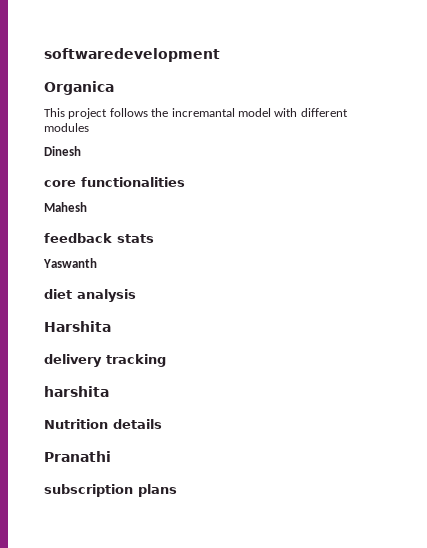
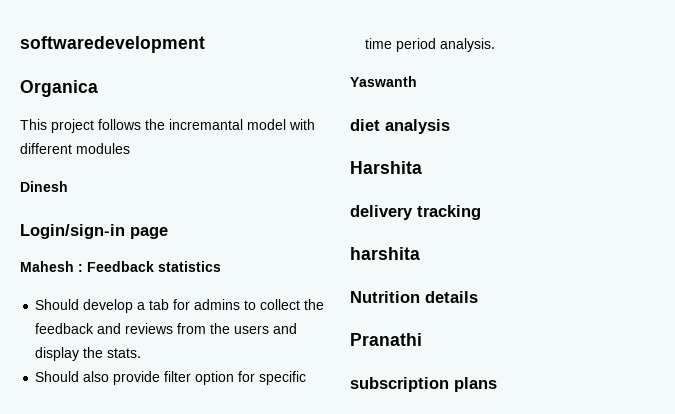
- core functionalities
+ Login/sign-in page
- Mahesh
- feedback stats
+ Mahesh : Feedback statistics
+ Should develop a tab for admins to collect the feedback and reviews from the users and display the stats.
+ Should also provide filter option for specific time period analysis.

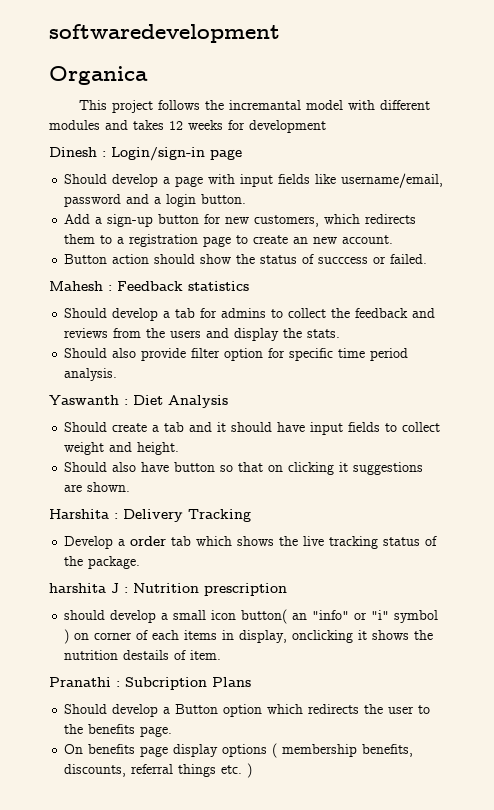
- This project follows the incremantal model with different modules
+ This project follows the incremantal model with different modules and takes 12 weeks for development
- Dinesh
- Login/sign-in page
+ Dinesh : Login/sign-in page
+ Should develop a page with input fields like username/email, password and a login button.
+ Add a sign-up button for new customers, which redirects them to a registration page to create an new account.
+ Button action should show the status of succcess or failed.
- Yaswanth
- diet analysis
- Harshita
- delivery tracking
- harshita
- Nutrition details
- Pranathi
- subscription plans
+ Yaswanth : Diet Analysis
+ Should create a tab and it should have input fields to collect weight and height.
+ Should also have button so that on clicking it suggestions are shown.
+ Harshita : Delivery Tracking
+ Develop a order tab which shows the live tracking status of the package.
+ harshita J : Nutrition prescription
+ should develop a small icon button( an "info" or "i" symbol ) on corner of each items in display, onclicking it shows the nutrition destails of item.
+ Pranathi : Subcription Plans
+ Should develop a Button option which redirects the user to the benefits page.
+ On benefits page display options ( membership benefits, discounts, referral things etc. )

